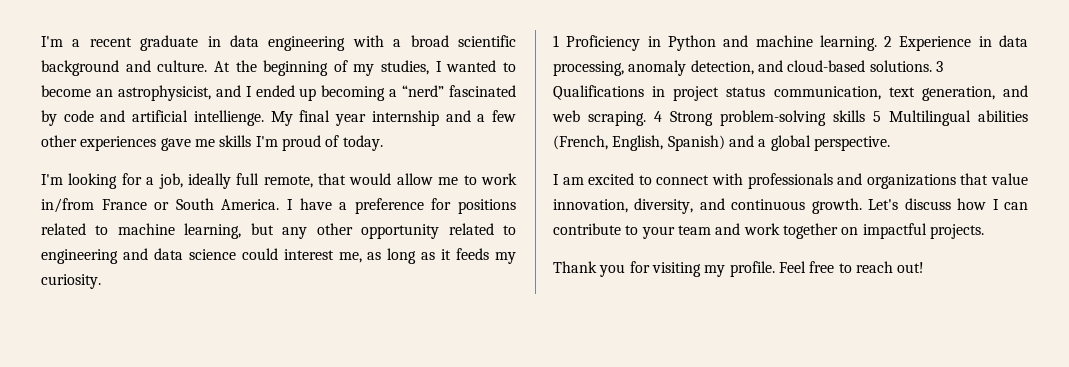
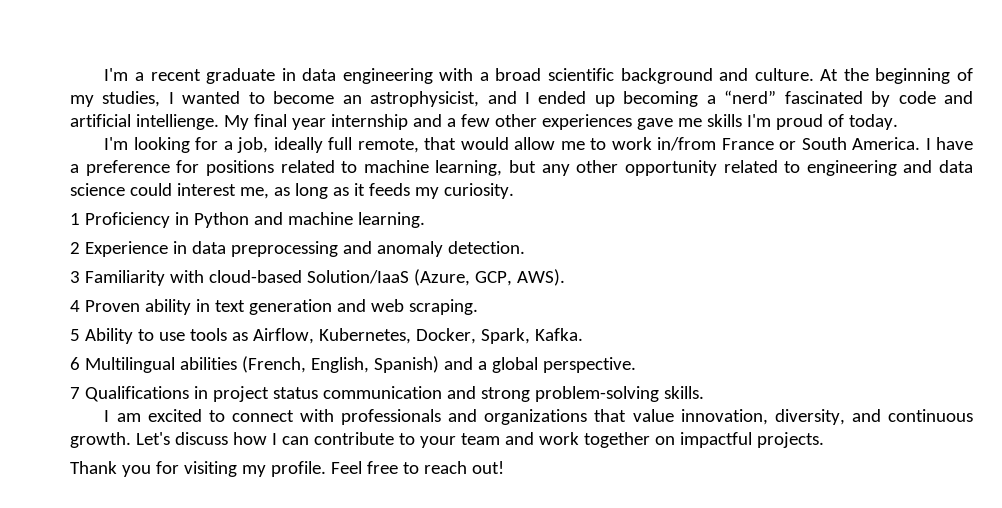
- 1 Proficiency in Python and machine learning. 2 Experience in data processing, anomaly detection, and cloud-based solutions. 3 Qualifications in project status communication, text generation, and web scraping. 4 Strong problem-solving skills 5 Multilingual abilities (French, English, Spanish) and a global perspective.
+ 1 Proficiency in Python and machine learning.
+ 2 Experience in data preprocessing and anomaly detection.
+ 3 Familiarity with cloud-based Solution/IaaS (Azure, GCP, AWS).
+ 4 Proven ability in text generation and web scraping.
+ 5 Ability to use tools as Airflow, Kubernetes, Docker, Spark, Kafka.
+ 6 Multilingual abilities (French, English, Spanish) and a global perspective.
+ 7 Qualifications in project status communication and strong problem-solving skills.

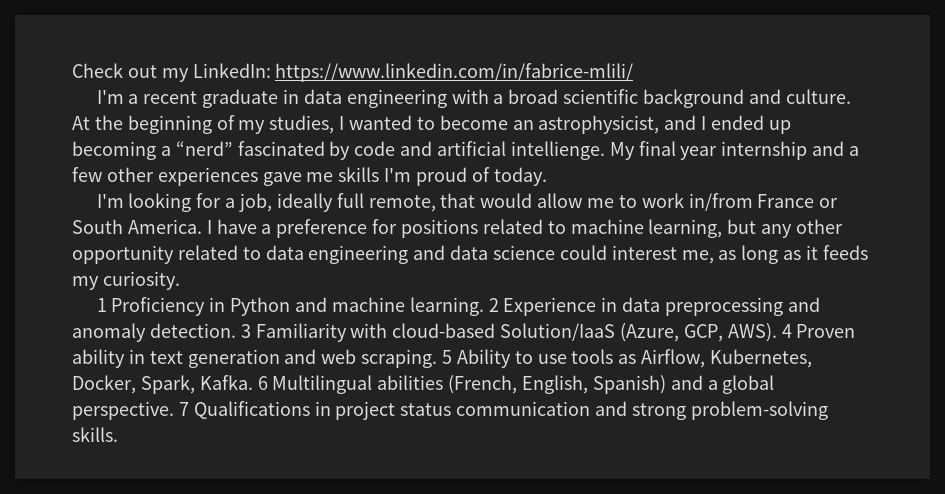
+ Check out my LinkedIn: https://www.linkedin.com/in/fabrice-mlili/
- I have a preference for positions related to machine learning, but any other opportunity related to engineering and data science could interest me, as long as it feeds my curiosity.
+ I have a preference for positions related to machine learning, but any other opportunity related to data engineering and data science could interest me, as long as it feeds my curiosity.
- 1 Proficiency in Python and machine learning.
- 2 Experience in data preprocessing and anomaly detection.
- 3 Familiarity with cloud-based Solution/IaaS (Azure, GCP, AWS).
- 4 Proven ability in text generation and web scraping.
- 5 Ability to use tools as Airflow, Kubernetes, Docker, Spark, Kafka.
- 6 Multilingual abilities (French, English, Spanish) and a global perspective.
- 7 Qualifications in project status communication and strong problem-solving skills.
+ 1 Proficiency in Python and machine learning. 2 Experience in data preprocessing and anomaly detection. 3 Familiarity with cloud-based Solution/IaaS (Azure, GCP, AWS). 4 Proven ability in text generation and web scraping. 5 Ability to use tools as Airflow, Kubernetes, Docker, Spark, Kafka. 6 Multilingual abilities (French, English, Spanish) and a global perspective. 7 Qualifications in project status communication and strong problem-solving skills.
- I am excited to connect with professionals and organizations that value innovation, diversity, and continuous growth. Let's discuss how I can contribute to your team and work together on impactful projects.
- Thank you for visiting my profile. Feel free to reach out!

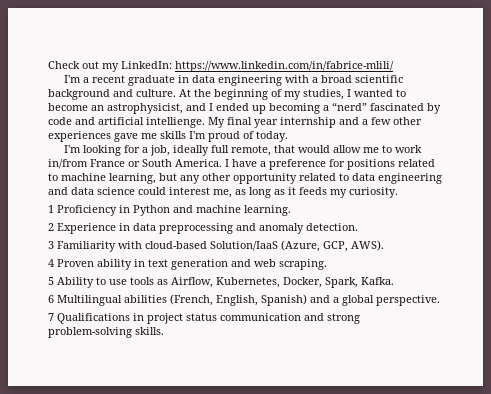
- 1 Proficiency in Python and machine learning. 2 Experience in data preprocessing and anomaly detection. 3 Familiarity with cloud-based Solution/IaaS (Azure, GCP, AWS). 4 Proven ability in text generation and web scraping. 5 Ability to use tools as Airflow, Kubernetes, Docker, Spark, Kafka. 6 Multilingual abilities (French, English, Spanish) and a global perspective. 7 Qualifications in project status communication and strong problem-solving skills.
+ 1 Proficiency in Python and machine learning.
+ 2 Experience in data preprocessing and anomaly detection.
+ 3 Familiarity with cloud-based Solution/IaaS (Azure, GCP, AWS).
+ 4 Proven ability in text generation and web scraping.
+ 5 Ability to use tools as Airflow, Kubernetes, Docker, Spark, Kafka.
+ 6 Multilingual abilities (French, English, Spanish) and a global perspective.
+ 7 Qualifications in project status communication and strong problem-solving skills.

